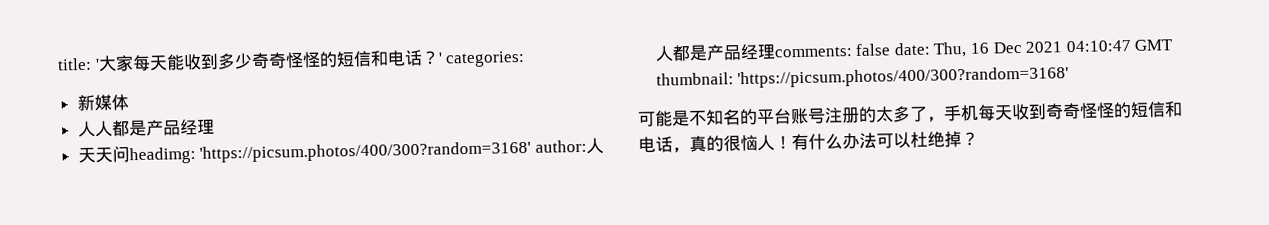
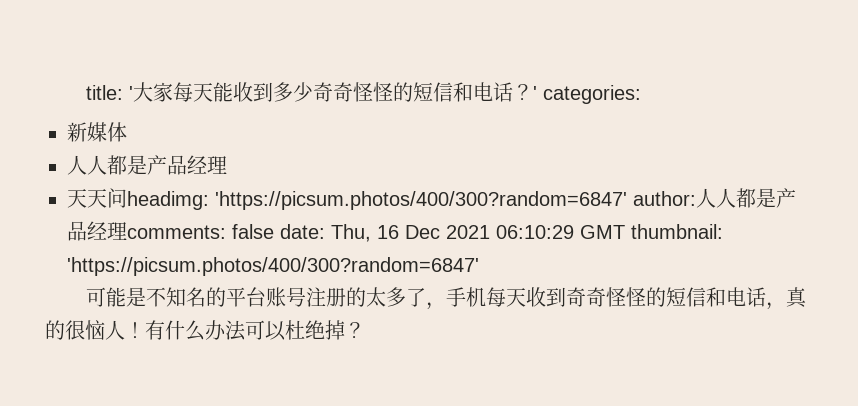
- 天天问headimg: 'https://picsum.photos/400/300?random=3168' author:人人都是产品经理comments: false date: Thu, 16 Dec 2021 04:10:47 GMT thumbnail: 'https://picsum.photos/400/300?random=3168'
+ 天天问headimg: 'https://picsum.photos/400/300?random=6847' author:人人都是产品经理comments: false date: Thu, 16 Dec 2021 06:10:29 GMT thumbnail: 'https://picsum.photos/400/300?random=6847'

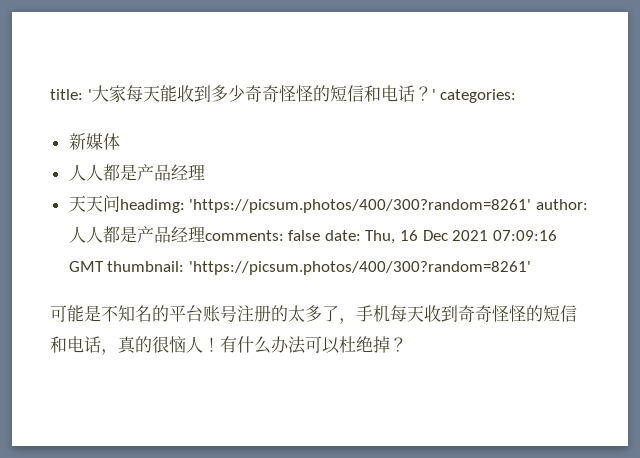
- 天天问headimg: 'https://picsum.photos/400/300?random=6847' author:人人都是产品经理comments: false date: Thu, 16 Dec 2021 06:10:29 GMT thumbnail: 'https://picsum.photos/400/300?random=6847'
+ 天天问headimg: 'https://picsum.photos/400/300?random=8261' author:人人都是产品经理comments: false date: Thu, 16 Dec 2021 07:09:16 GMT thumbnail: 'https://picsum.photos/400/300?random=8261'

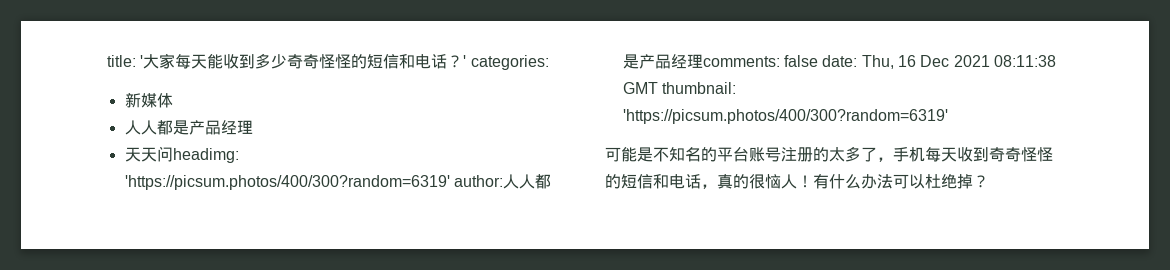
- 天天问headimg: 'https://picsum.photos/400/300?random=8261' author:人人都是产品经理comments: false date: Thu, 16 Dec 2021 07:09:16 GMT thumbnail: 'https://picsum.photos/400/300?random=8261'
+ 天天问headimg: 'https://picsum.photos/400/300?random=6319' author:人人都是产品经理comments: false date: Thu, 16 Dec 2021 08:11:38 GMT thumbnail: 'https://picsum.photos/400/300?random=6319'

